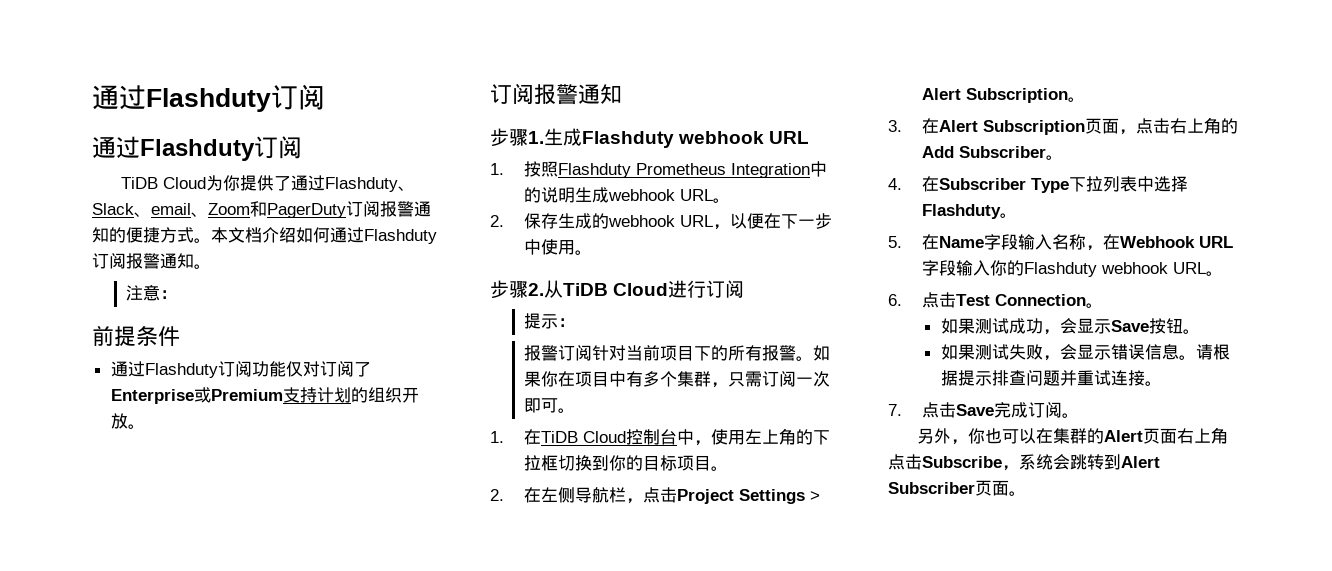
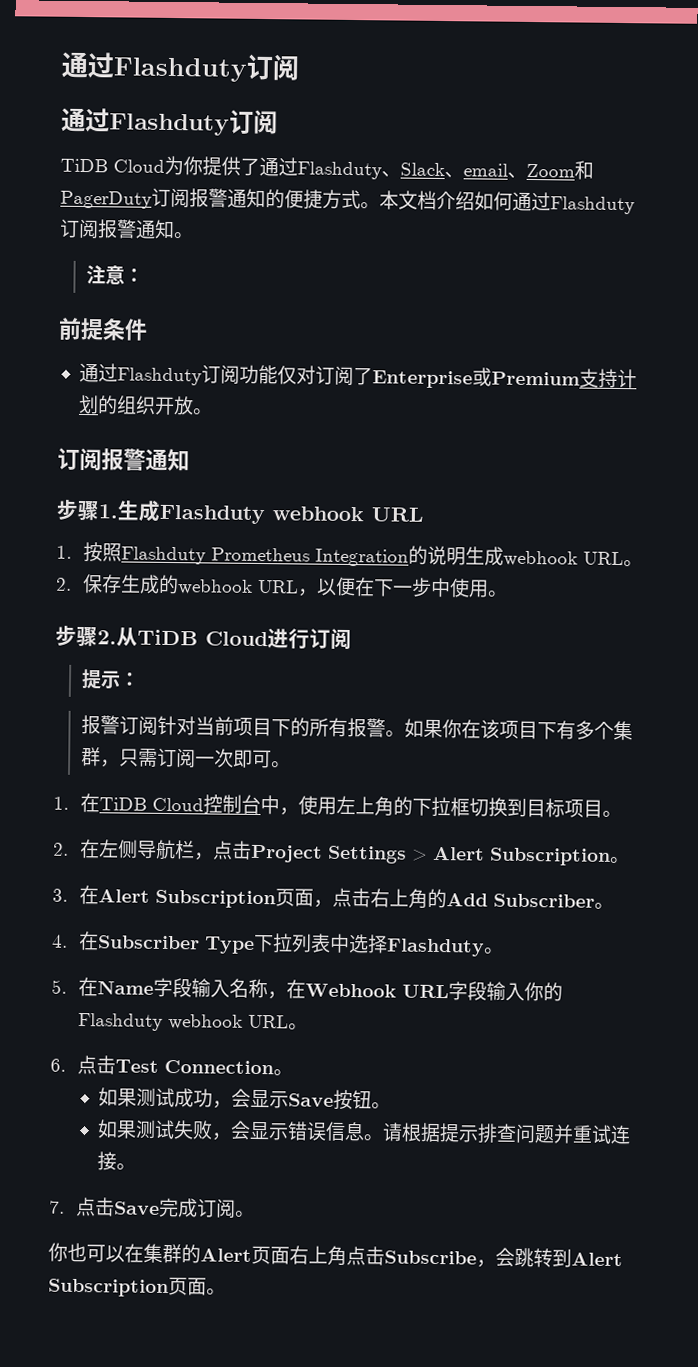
- 1.按照Flashduty Prometheus Integration中的说明生成webhook URL。
+ 1.按照Flashduty Prometheus Integration的说明生成webhook URL。
- 如果你在项目中有多个集群，只需订阅一次即可。
+ 如果你在该项目下有多个集群，只需订阅一次即可。
- 1.在TiDB Cloud控制台中，使用左上角的下拉框切换到你的目标项目。
+ 1.在TiDB Cloud控制台中，使用左上角的下拉框切换到目标项目。
- 另外，你也可以在集群的Alert页面右上角点击Subscribe，系统会跳转到Alert Subscriber页面。
+ 你也可以在集群的Alert页面右上角点击Subscribe，会跳转到Alert Subscription页面。

